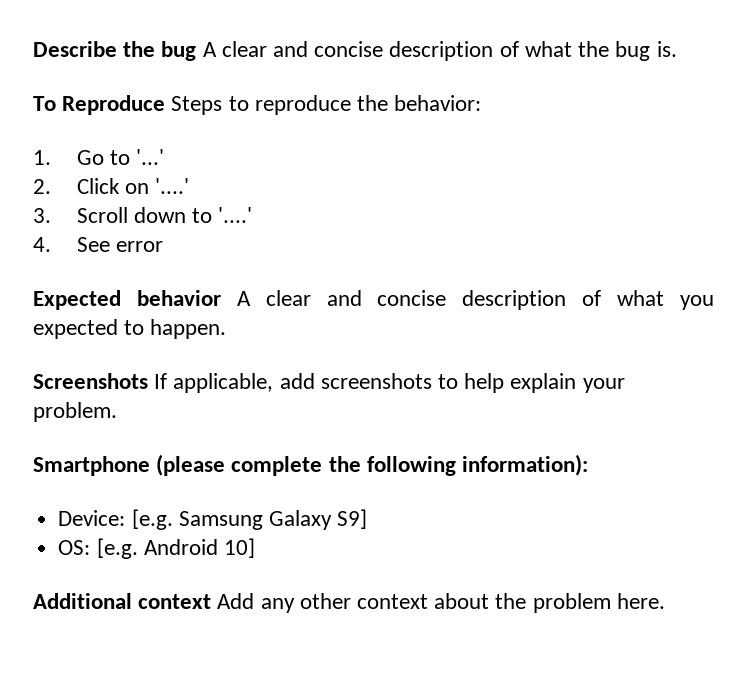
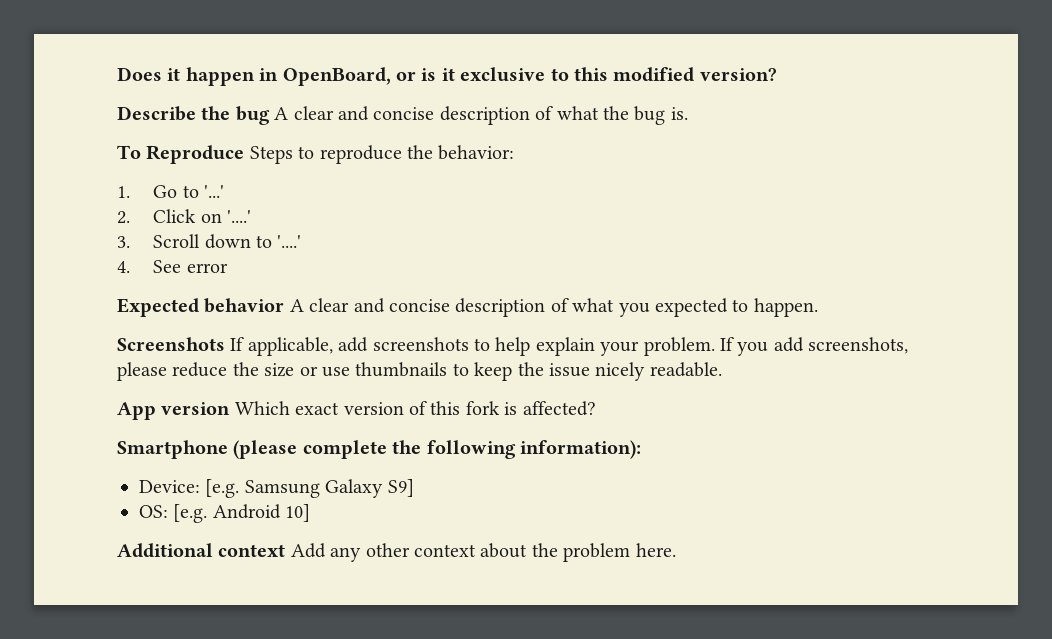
+ Does it happen in OpenBoard, or is it exclusive to this modified version?
+ If you add screenshots, please reduce the size or use thumbnails to keep the issue nicely readable.
+ App version Which exact version of this fork is affected?

